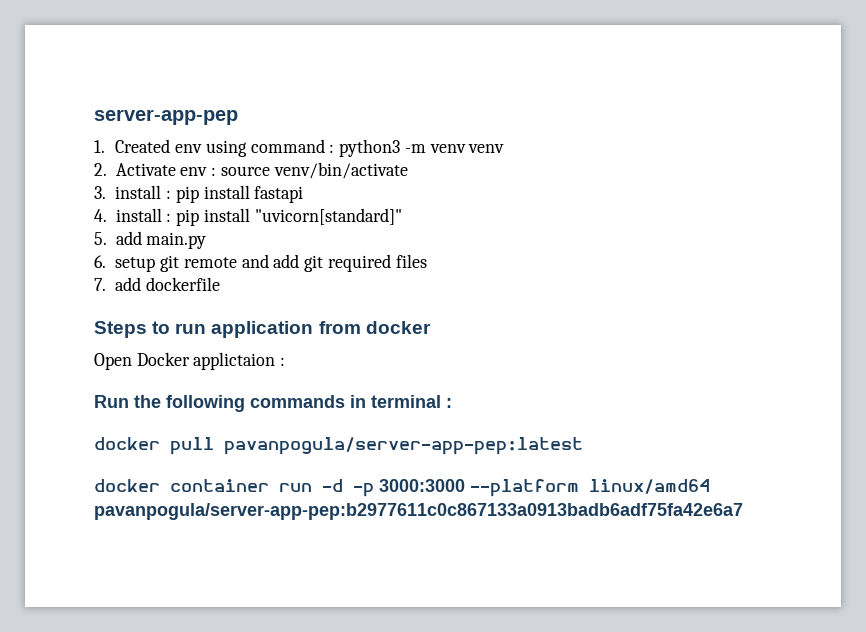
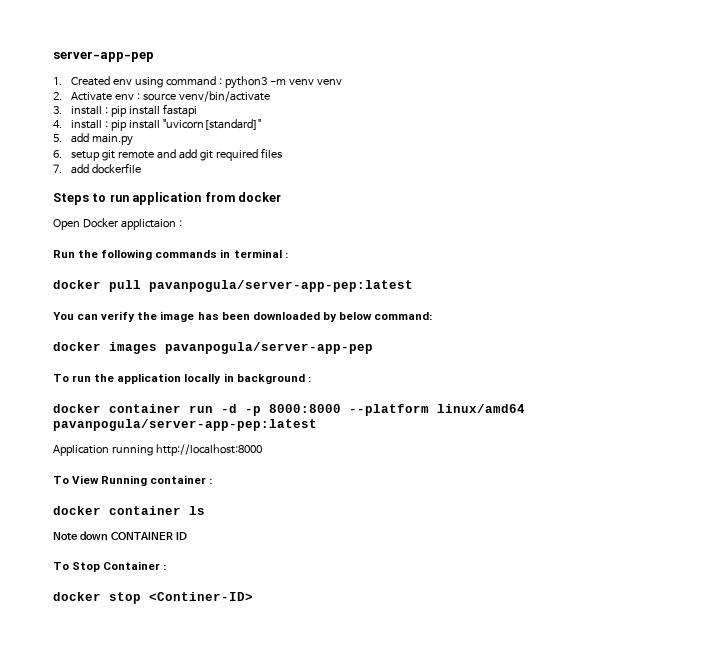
+ You can verify the image has been downloaded by below command:
+ docker images pavanpogula/server-app-pep
+ To run the application locally in background :
- docker container run -d -p 3000:3000 --platform linux/amd64 pavanpogula/server-app-pep:b2977611c0c867133a0913badb6adf75fa42e6a7
+ docker container run -d -p 8000:8000 --platform linux/amd64 pavanpogula/server-app-pep:latest
+ Application running http://localhost:8000
+ To View Running container :
+ docker container ls
+ Note down CONTAINER ID
+ To Stop Container :
+ docker stop <Continer-ID>

